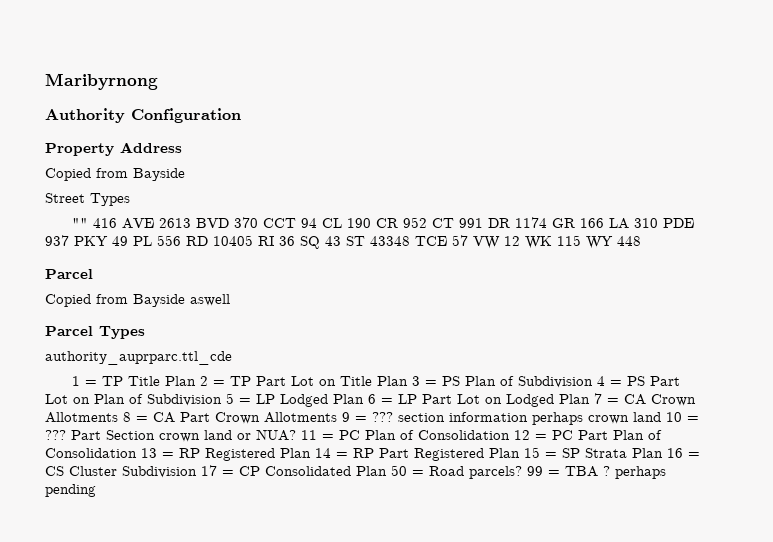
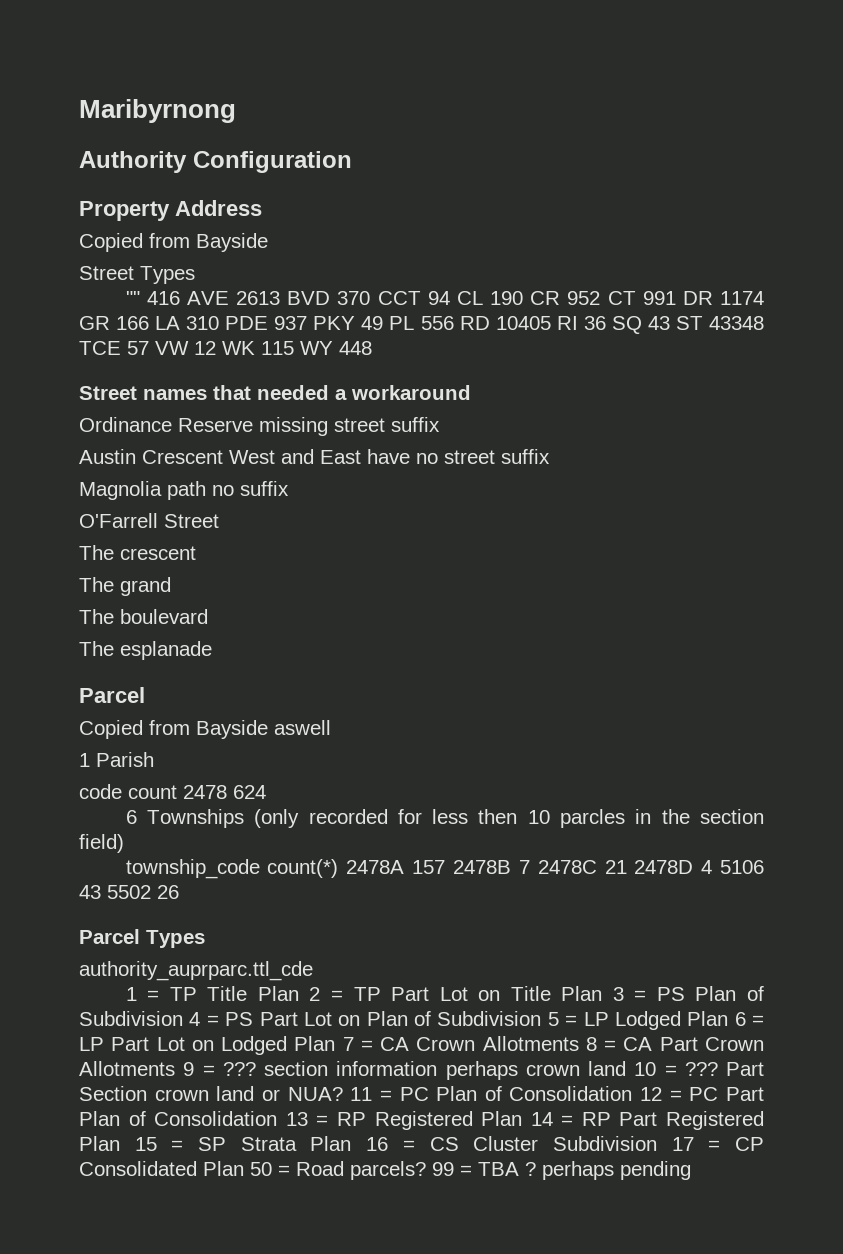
+ Street names that needed a workaround
+ Ordinance Reserve missing street suffix
+ Austin Crescent West and East have no street suffix
+ Magnolia path no suffix
+ O'Farrell Street
+ The crescent
+ The grand
+ The boulevard
+ The esplanade
+ 1 Parish
+ code count 2478 624
+ 6 Townships (only recorded for less then 10 parcles in the section field)
+ township_code count(*) 2478A 157 2478B 7 2478C 21 2478D 4 5106 43 5502 26

